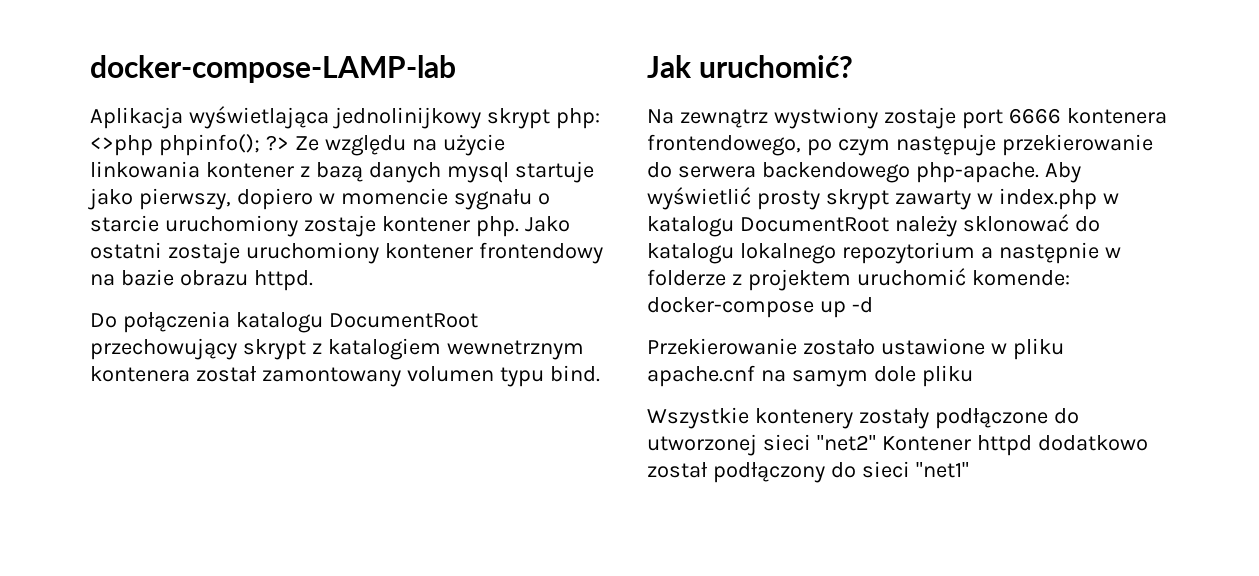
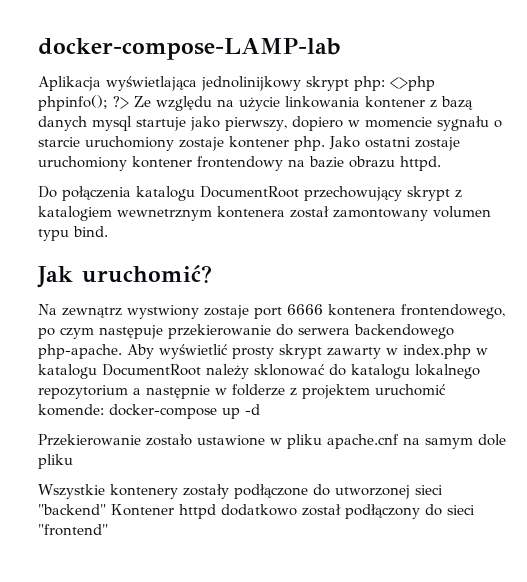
- Wszystkie kontenery zostały podłączone do utworzonej sieci "net2" Kontener httpd dodatkowo został podłączony do sieci "net1"
+ Wszystkie kontenery zostały podłączone do utworzonej sieci "backend" Kontener httpd dodatkowo został podłączony do sieci "frontend"

